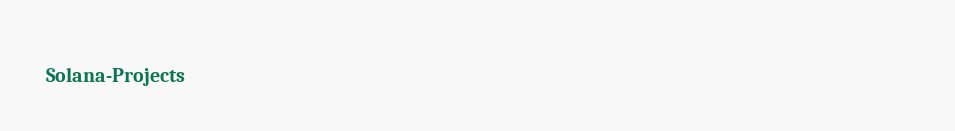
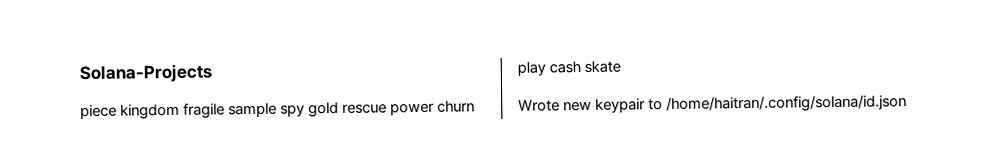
+ piece kingdom fragile sample spy gold rescue power churn play cash skate
+ Wrote new keypair to /home/haitran/.config/solana/id.json

